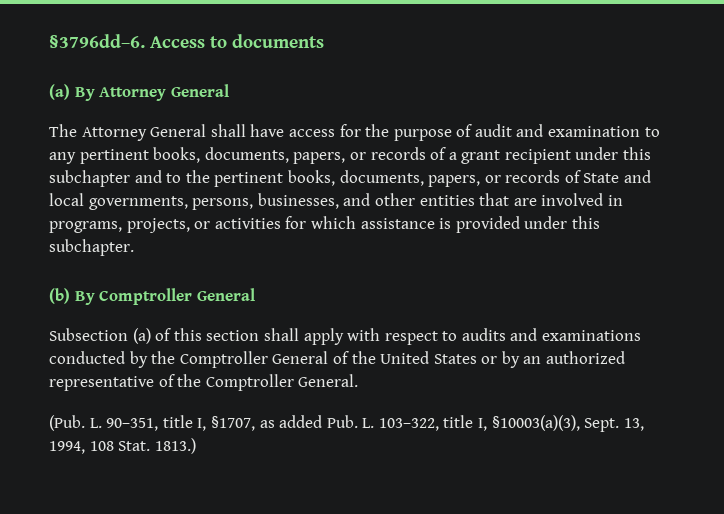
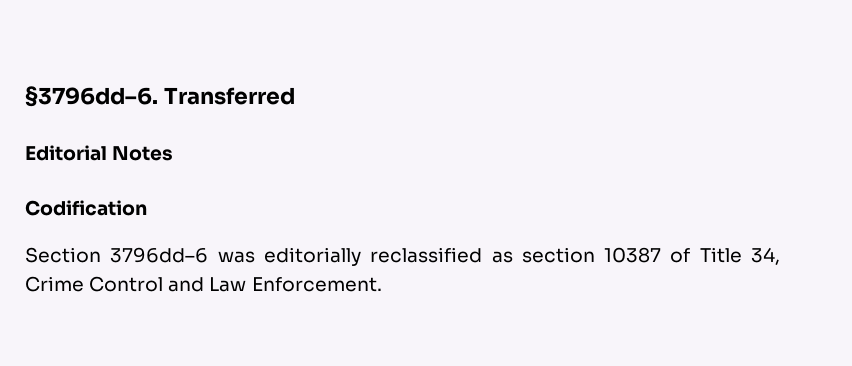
- Access to documents
- (a) By Attorney General
- The Attorney General shall have access for the purpose of audit and examination to any pertinent books, documents, papers, or records of a grant recipient under this subchapter and to the pertinent books, documents, papers, or records of State and local governments, persons, businesses, and other entities that are involved in programs, projects, or activities for which assistance is provided under this subchapter.
- (b) By Comptroller General
- Subsection (a) of this section shall apply with respect to audits and examinations conducted by the Comptroller General of the United States or by an authorized representative of the Comptroller General.
- (Pub. L. 90–351, title I, §1707, as added Pub. L. 103–322, title I, §10003(a)(3), Sept. 13, 1994, 108 Stat. 1813.)
+ Transferred
+ Editorial Notes
+ Codification
+ Section 3796dd–6 was editorially reclassified as section 10387 of Title 34, Crime Control and Law Enforcement.

